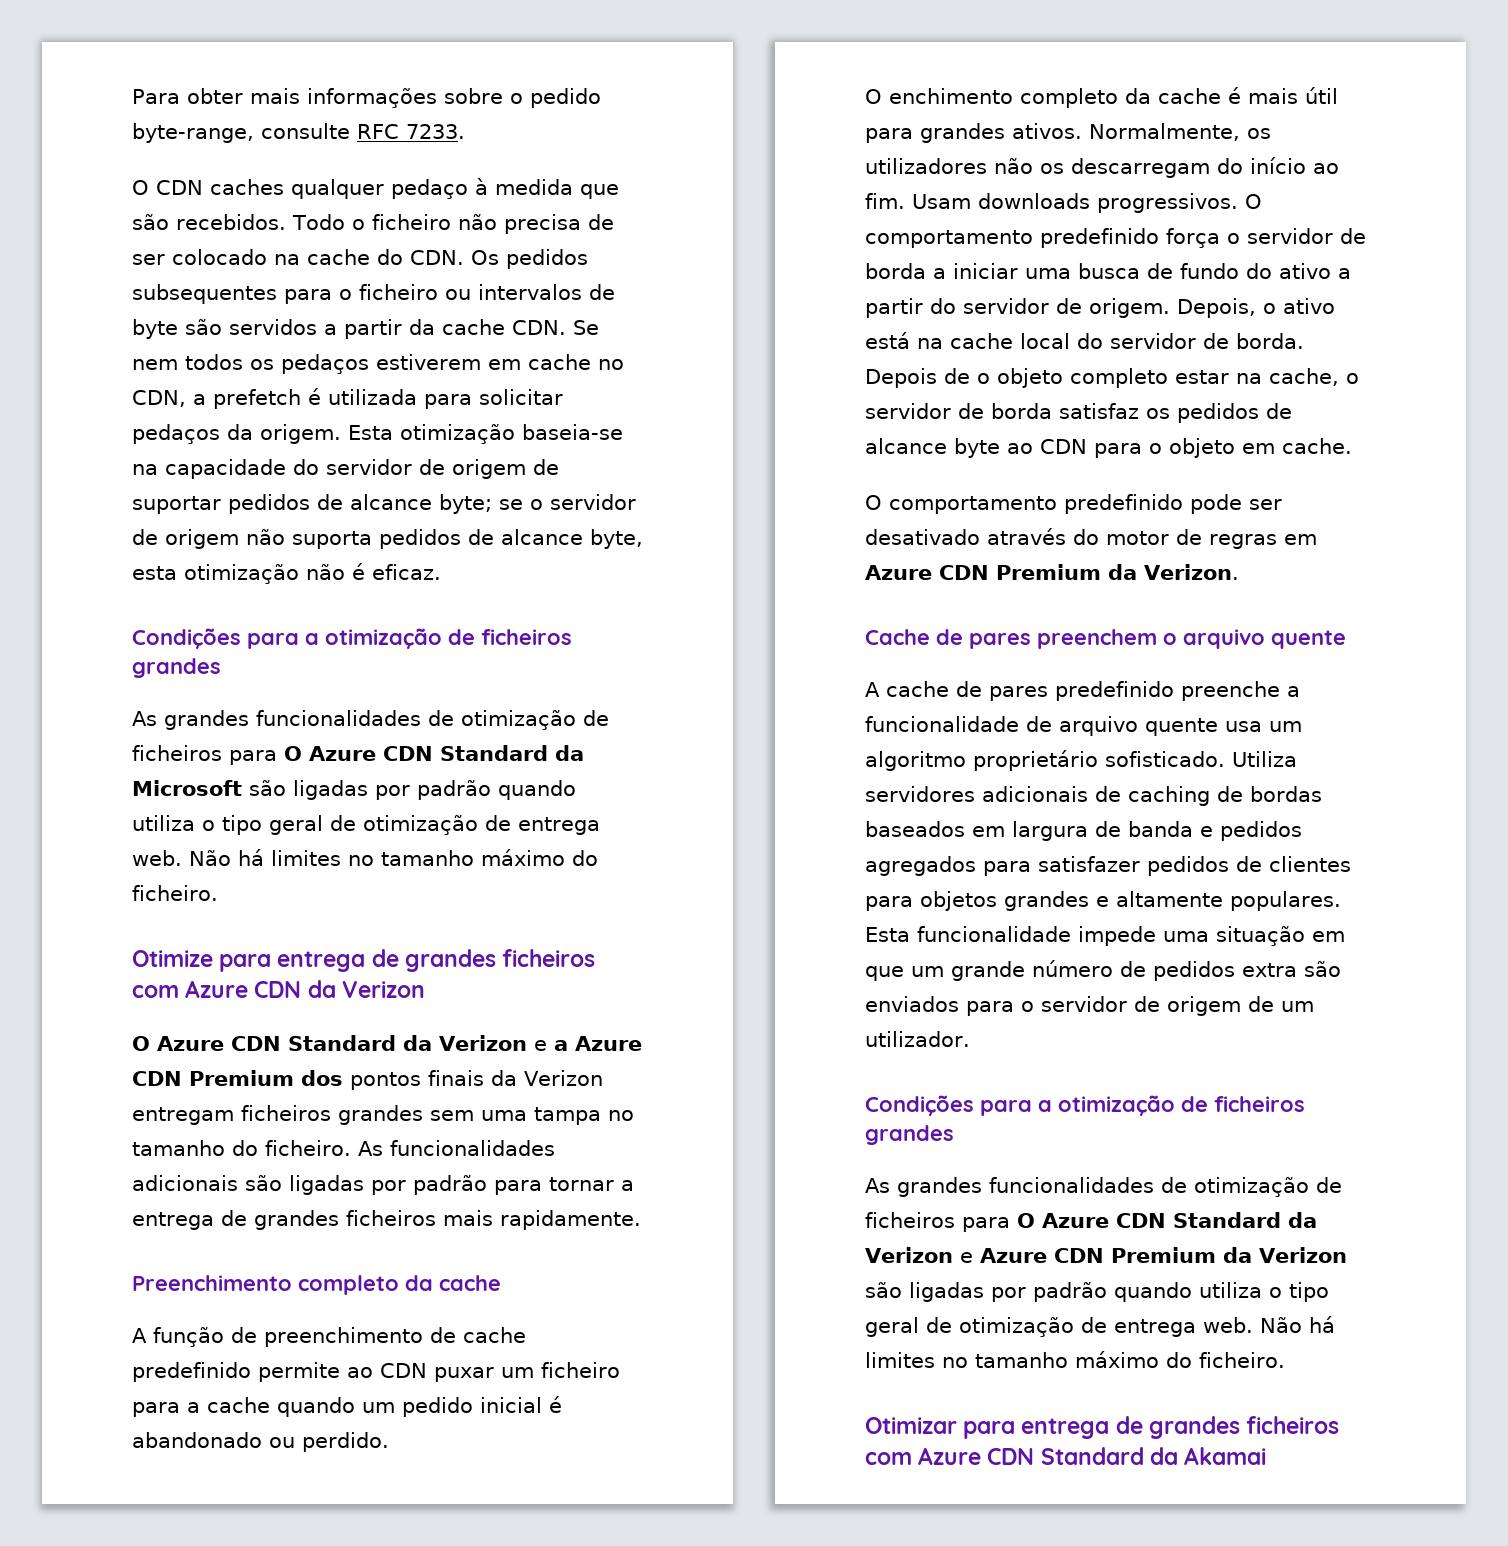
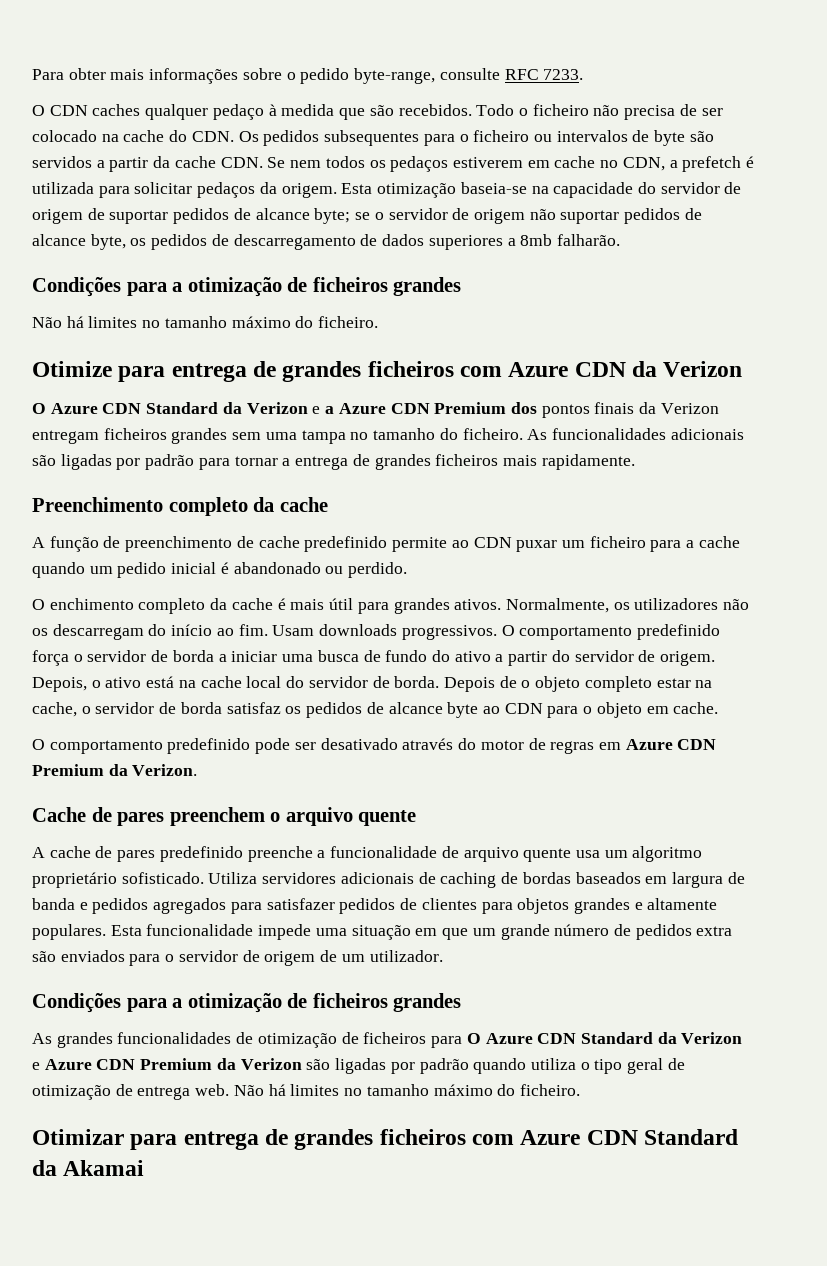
- Esta otimização baseia-se na capacidade do servidor de origem de suportar pedidos de alcance byte; se o servidor de origem não suporta pedidos de alcance byte, esta otimização não é eficaz.
+ Esta otimização baseia-se na capacidade do servidor de origem de suportar pedidos de alcance byte; se o servidor de origem não suportar pedidos de alcance byte, os pedidos de descarregamento de dados superiores a 8mb falharão.
  Condições para a otimização de ficheiros grandes
- As grandes funcionalidades de otimização de ficheiros para O Azure CDN Standard da Microsoft são ligadas por padrão quando utiliza o tipo geral de otimização de entrega web. Não há limites no tamanho máximo do ficheiro.
+ Não há limites no tamanho máximo do ficheiro.

